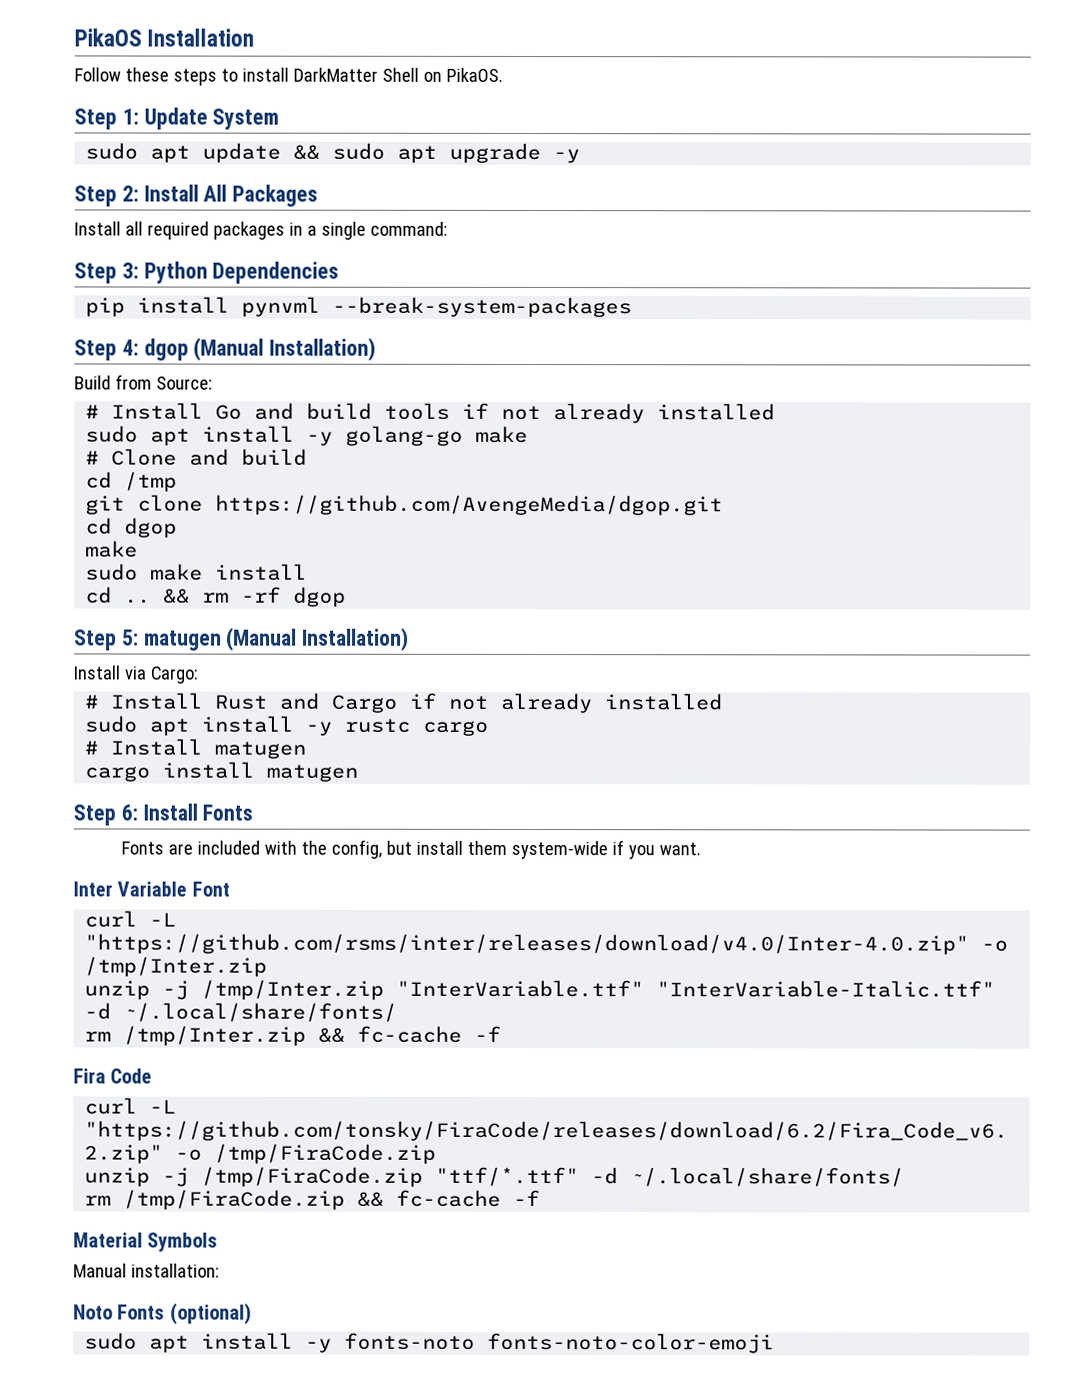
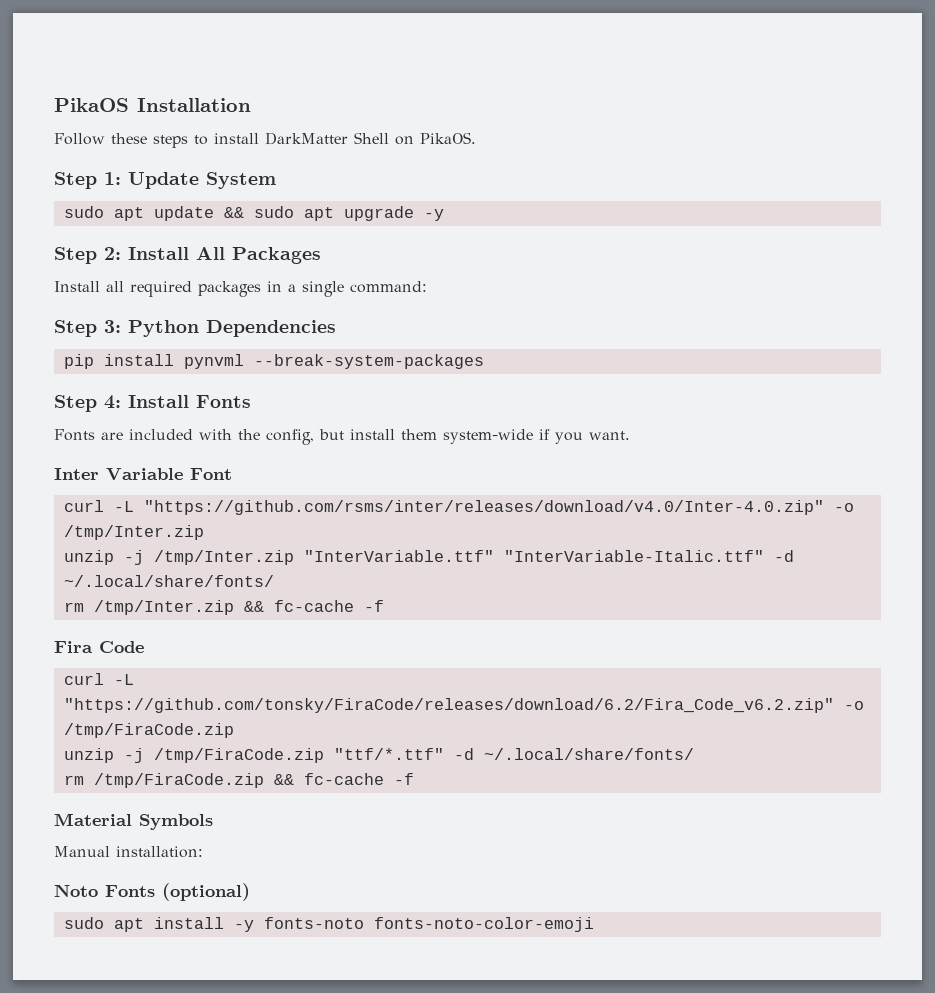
- Step 4: dgop (Manual Installation)
- Build from Source:
- # Install Go and build tools if not already installed
- sudo apt install -y golang-go make
- # Clone and build
- cd /tmp
- git clone https://github.com/AvengeMedia/dgop.git
- cd dgop
- make
- sudo make install
- cd .. && rm -rf dgop
- Step 5: matugen (Manual Installation)
- Install via Cargo:
- # Install Rust and Cargo if not already installed
- sudo apt install -y rustc cargo
- # Install matugen
- cargo install matugen
- Step 6: Install Fonts
+ Step 4: Install Fonts

